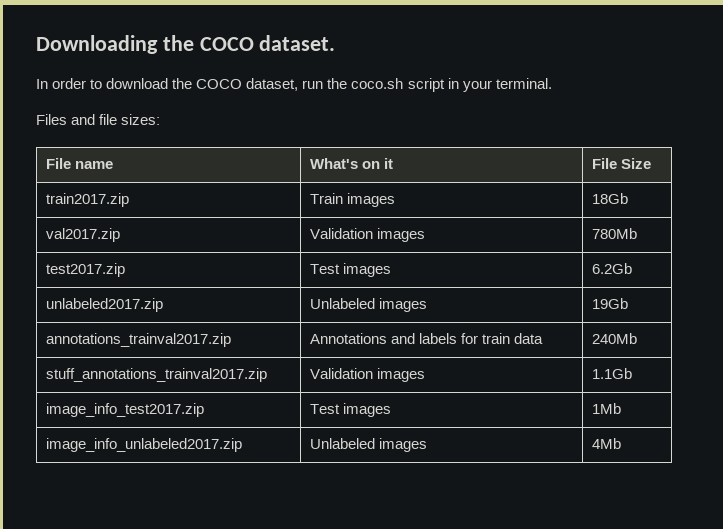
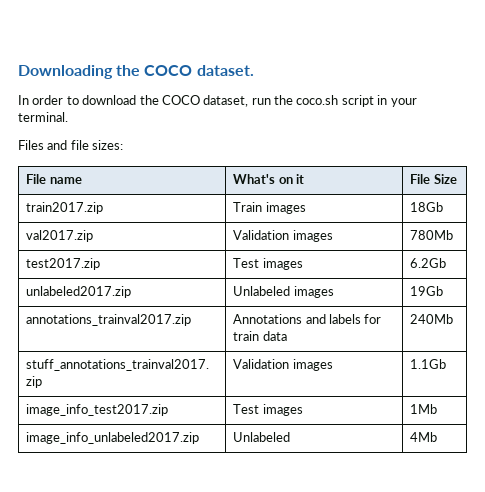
- image_info_unlabeled2017.zip | Unlabeled images | 4Mb
+ image_info_unlabeled2017.zip | Unlabeled | 4Mb

